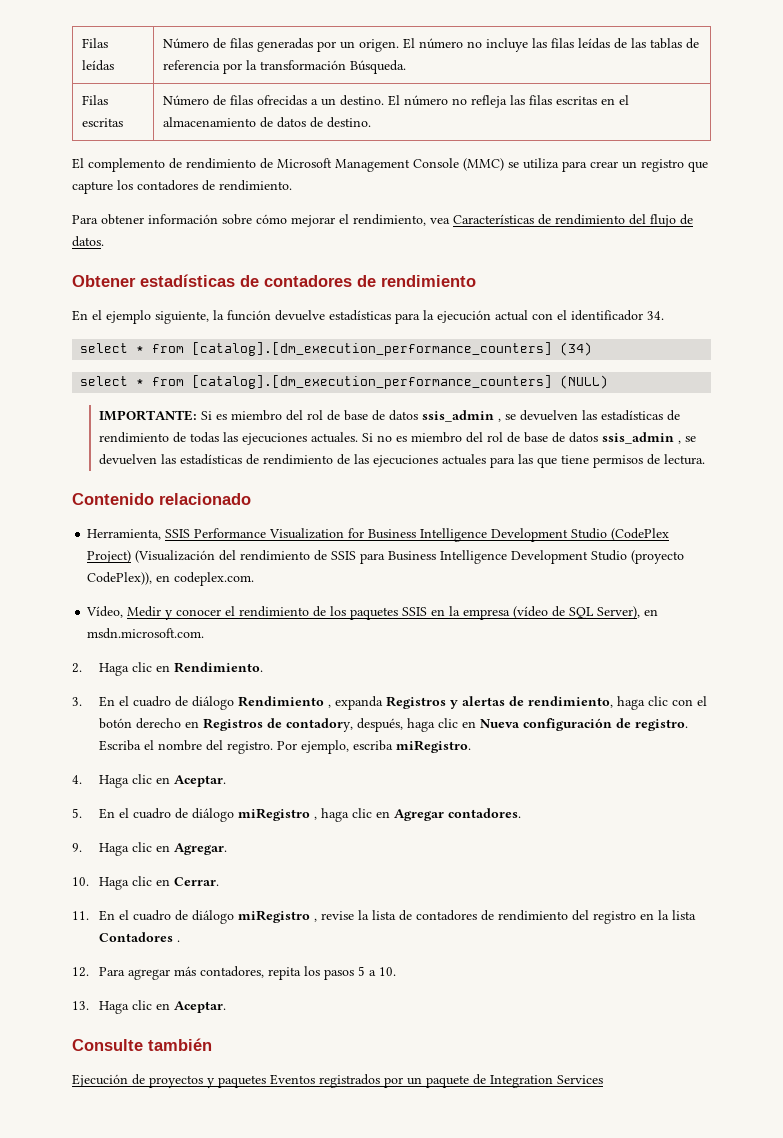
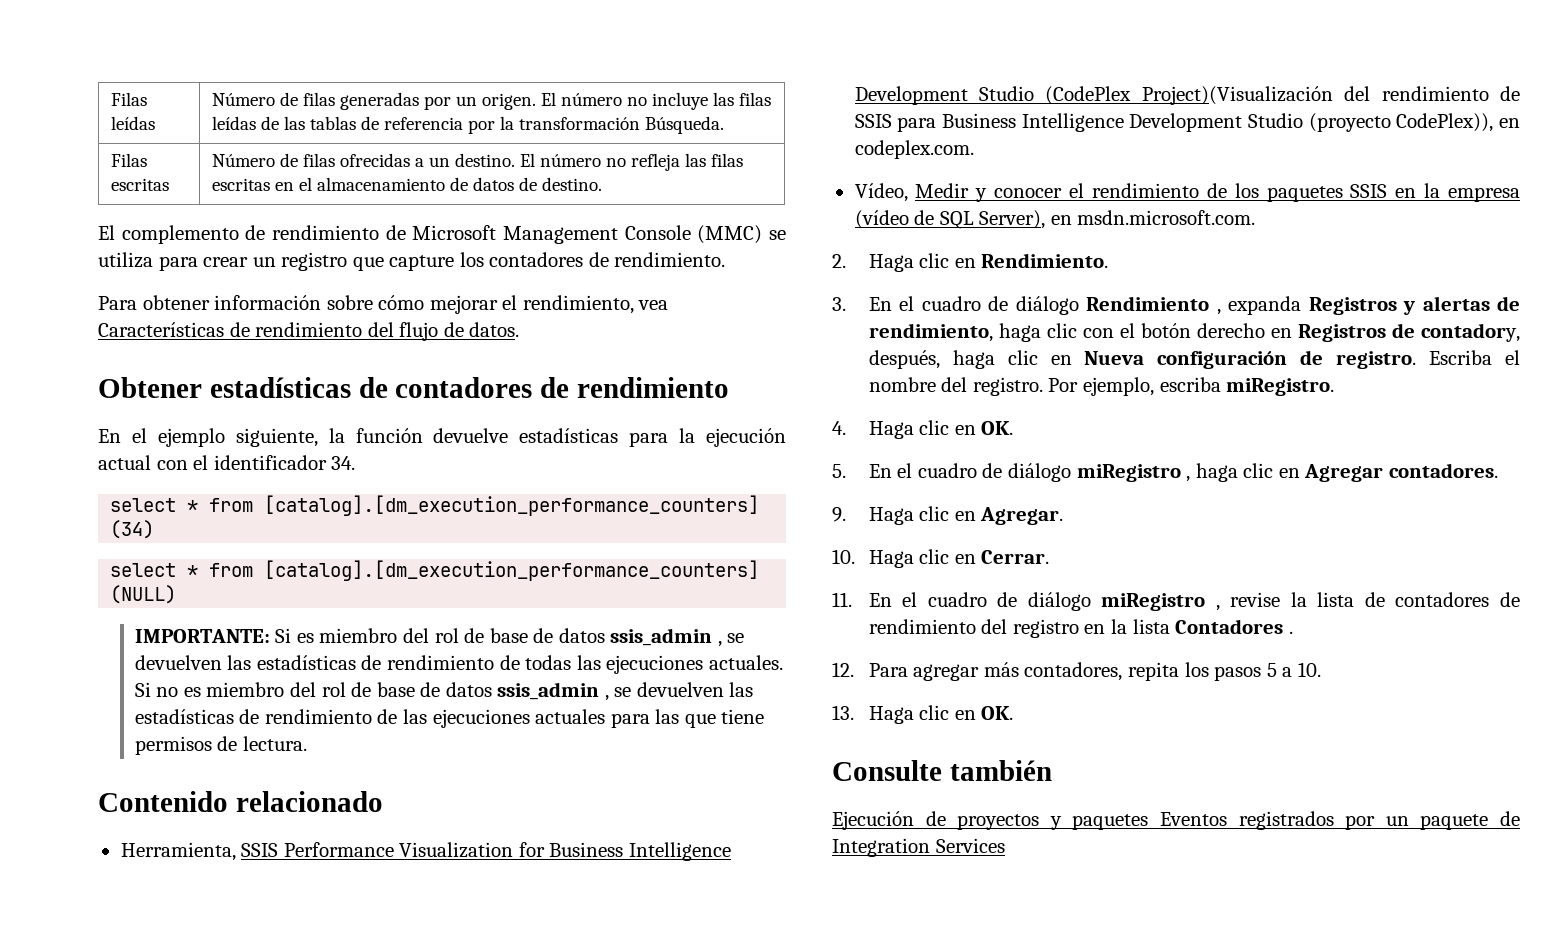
- Herramienta, SSIS Performance Visualization for Business Intelligence Development Studio (CodePlex Project) (Visualización del rendimiento de SSIS para Business Intelligence Development Studio (proyecto CodePlex)), en codeplex.com.
+ Herramienta, SSIS Performance Visualization for Business Intelligence Development Studio (CodePlex Project)(Visualización del rendimiento de SSIS para Business Intelligence Development Studio (proyecto CodePlex)), en codeplex.com.
- 4. Haga clic en Aceptar.
+ 4. Haga clic en OK.
- 13. Haga clic en Aceptar.
+ 13. Haga clic en OK.

